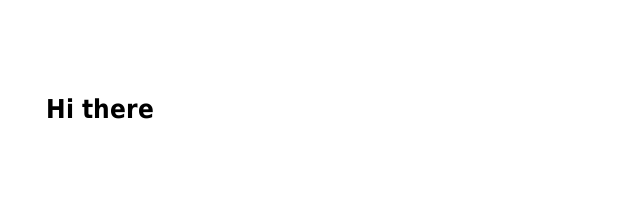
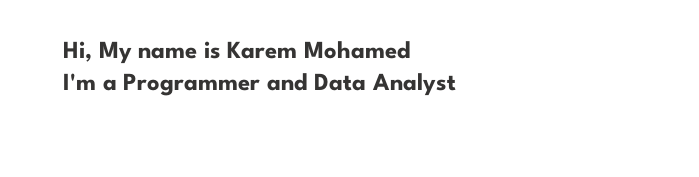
- Hi there
+ Hi, My name is Karem Mohamed
+ I'm a Programmer and Data Analyst

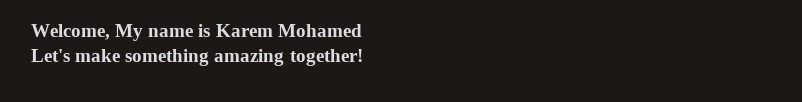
- Hi, My name is Karem Mohamed
+ Welcome, My name is Karem Mohamed
- I'm a Programmer and Data Analyst
+ Let's make something amazing together!

